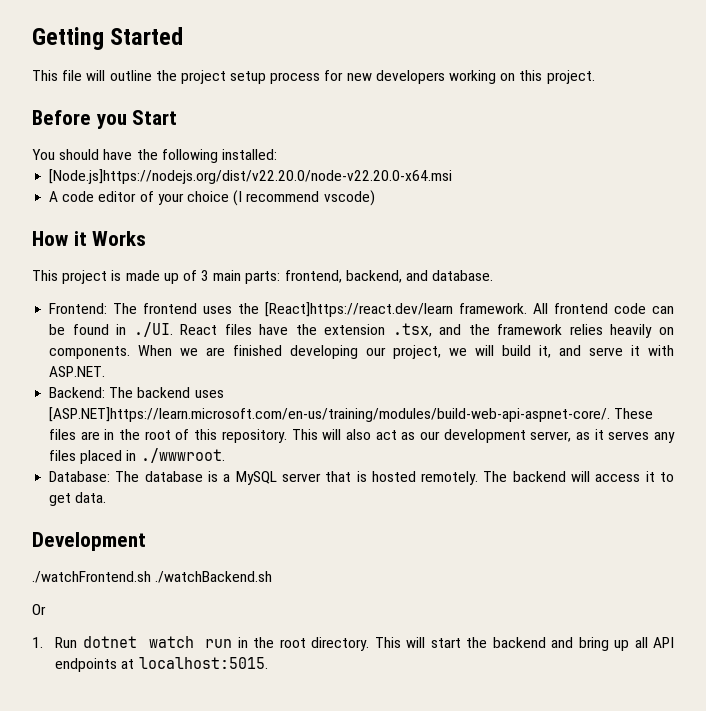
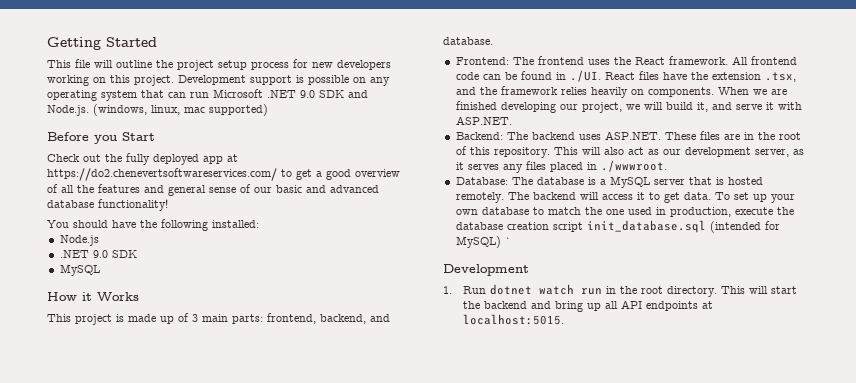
- This file will outline the project setup process for new developers working on this project.
+ This file will outline the project setup process for new developers working on this project. Development support is possible on any operating system that can run Microsoft .NET 9.0 SDK and Node.js. (windows, linux, mac supported)
  Before you Start
+ Check out the fully deployed app at https://do2.chenevertsoftwareservices.com/ to get a good overview of all the features and general sense of our basic and advanced database functionality!
- [Node.js]https://nodejs.org/dist/v22.20.0/node-v22.20.0-x64.msi
- A code editor of your choice (I recommend vscode)
+ Node.js
+ .NET 9.0 SDK
+ MySQL
- Frontend: The frontend uses the [React]https://react.dev/learn framework.
+ Frontend: The frontend uses the React framework.
- Backend: The backend uses [ASP.NET]https://learn.microsoft.com/en-us/training/modules/build-web-api-aspnet-core/. These files are in the root of this repository.
+ Backend: The backend uses ASP.NET. These files are in the root of this repository.
- The backend will access it to get data.
+ The backend will access it to get data. To set up your own database to match the one used in production, execute the database creation script init_database.sql (intended for MySQL) `
  Development
- ./watchFrontend.sh ./watchBackend.sh
- Or

